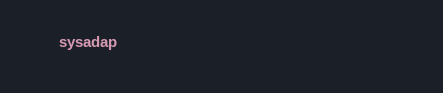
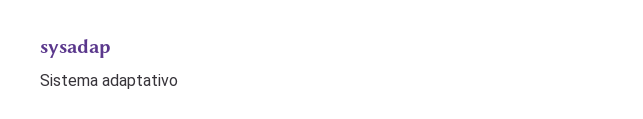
+ Sistema adaptativo

